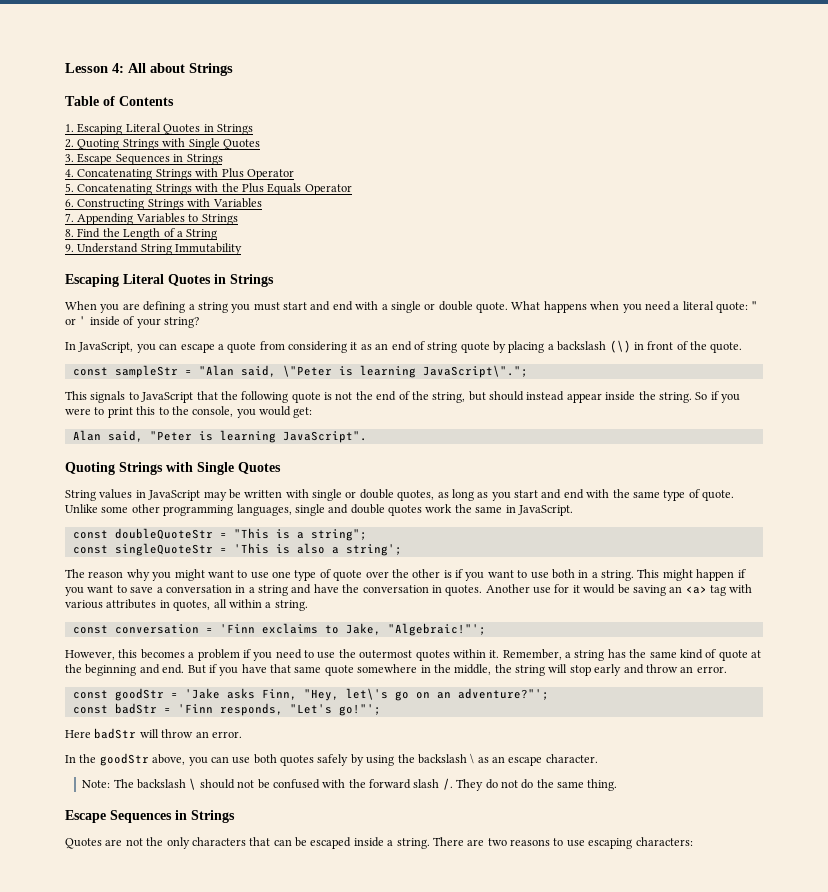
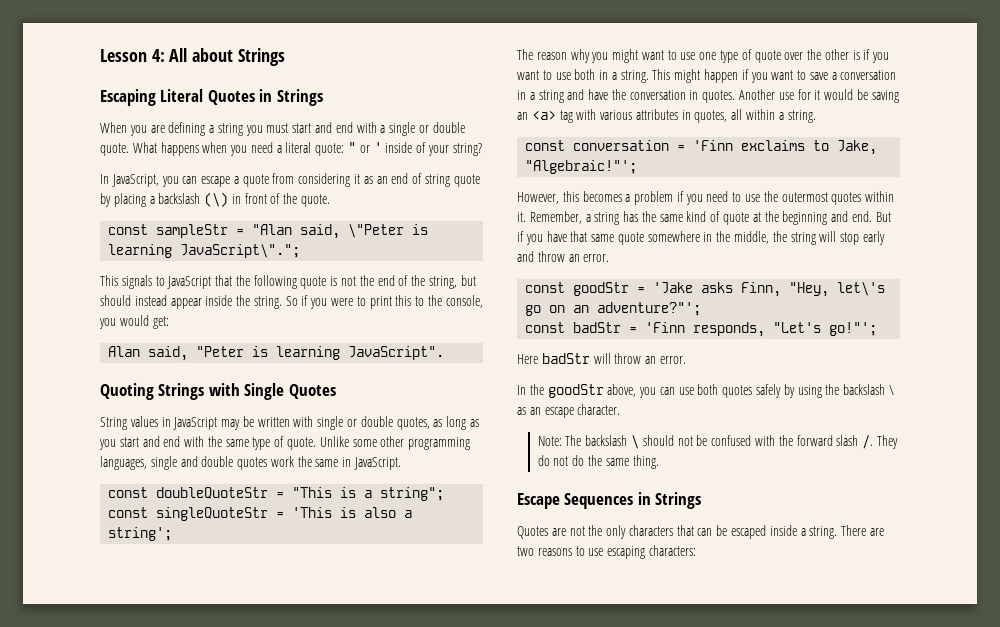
- Table of Contents
- 1. Escaping Literal Quotes in Strings
- 2. Quoting Strings with Single Quotes
- 3. Escape Sequences in Strings
- 4. Concatenating Strings with Plus Operator
- 5. Concatenating Strings with the Plus Equals Operator
- 6. Constructing Strings with Variables
- 7. Appending Variables to Strings
- 8. Find the Length of a String
- 9. Understand String Immutability

